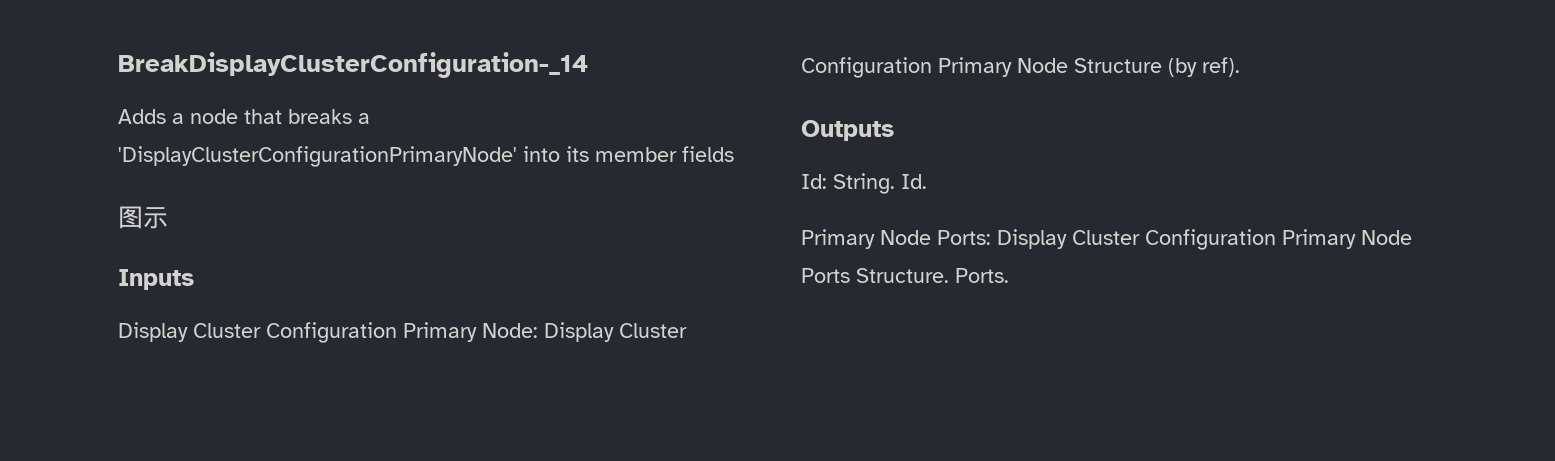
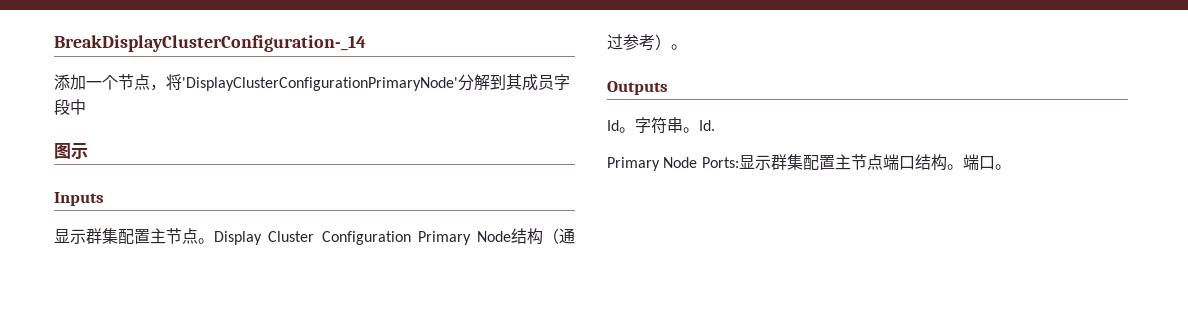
- Adds a node that breaks a 'DisplayClusterConfigurationPrimaryNode' into its member fields
+ 添加一个节点，将'DisplayClusterConfigurationPrimaryNode'分解到其成员字段中
  图示
  Inputs
- Display Cluster Configuration Primary Node: Display Cluster Configuration Primary Node Structure (by ref).
+ 显示群集配置主节点。Display Cluster Configuration Primary Node结构（通过参考）。
  Outputs
- Id: String. Id.
- Primary Node Ports: Display Cluster Configuration Primary Node Ports Structure. Ports.
+ Id。字符串。Id.
+ Primary Node Ports:显示群集配置主节点端口结构。端口。

